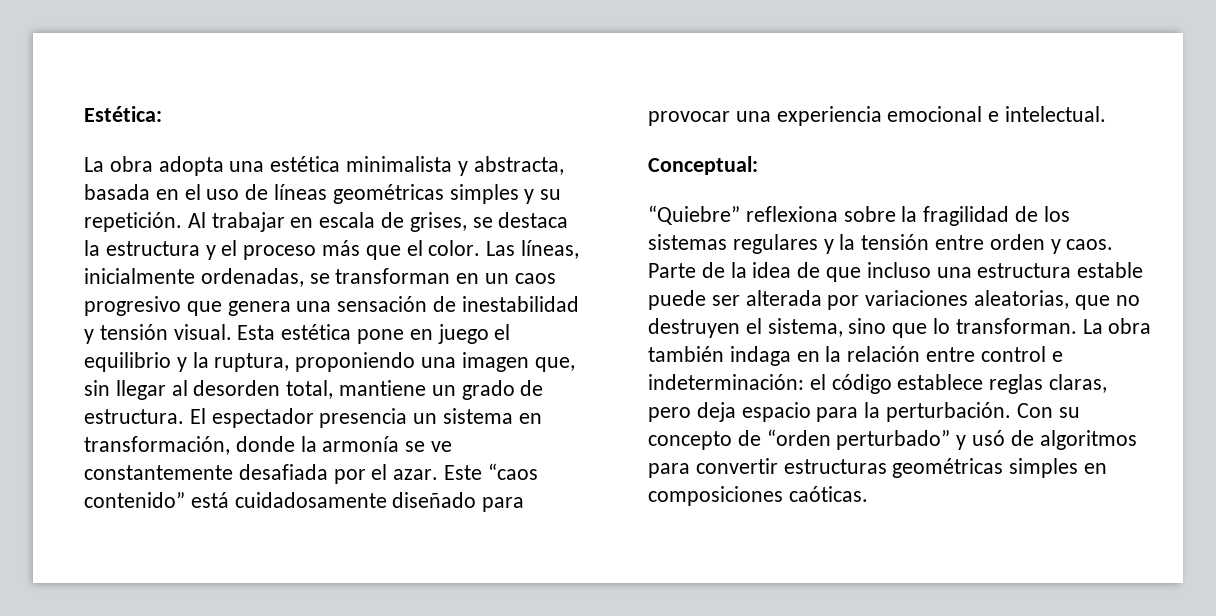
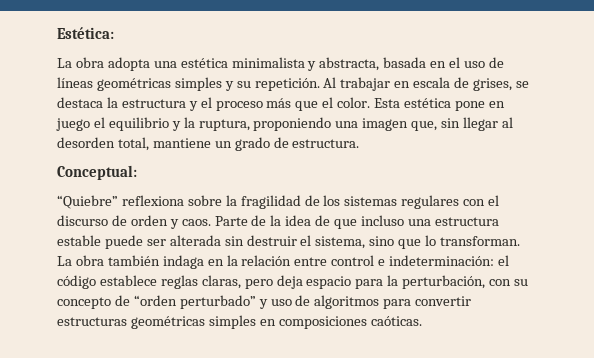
- Las líneas, inicialmente ordenadas, se transforman en un caos progresivo que genera una sensación de inestabilidad y tensión visual.
- El espectador presencia un sistema en transformación, donde la armonía se ve constantemente desafiada por el azar. Este “caos contenido” está cuidadosamente diseñado para provocar una experiencia emocional e intelectual.
- “Quiebre” reflexiona sobre la fragilidad de los sistemas regulares y la tensión entre orden y caos.
+ “Quiebre” reflexiona sobre la fragilidad de los sistemas regulares con el discurso de orden y caos.
- Parte de la idea de que incluso una estructura estable puede ser alterada por variaciones aleatorias, que no destruyen el sistema, sino que lo transforman.
+ Parte de la idea de que incluso una estructura estable puede ser alterada sin destruir el sistema, sino que lo transforman.
- La obra también indaga en la relación entre control e indeterminación: el código establece reglas claras, pero deja espacio para la perturbación. Con su concepto de “orden perturbado” y usó de algoritmos para convertir estructuras geométricas simples en composiciones caóticas.
+ La obra también indaga en la relación entre control e indeterminación: el código establece reglas claras, pero deja espacio para la perturbación, con su concepto de “orden perturbado” y uso de algoritmos para convertir estructuras geométricas simples en composiciones caóticas.

